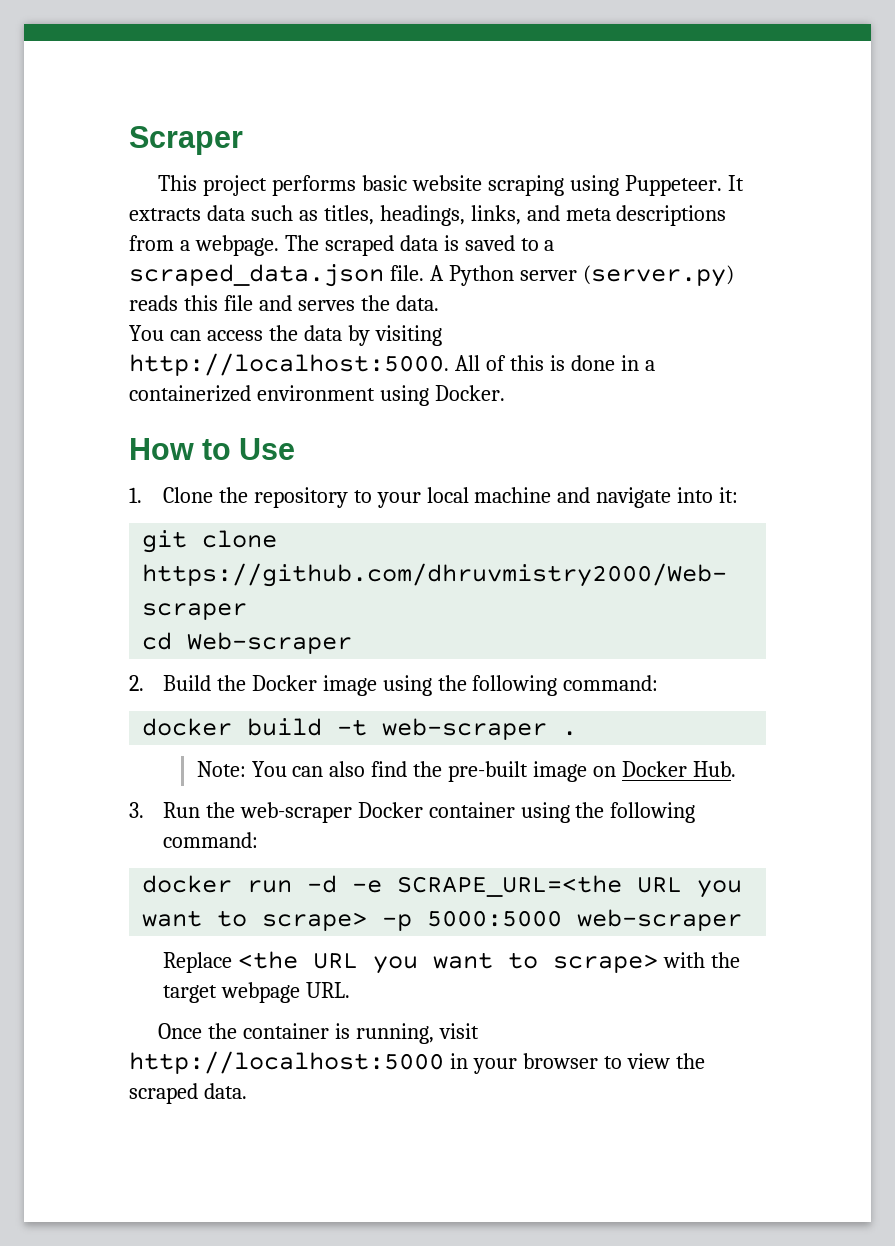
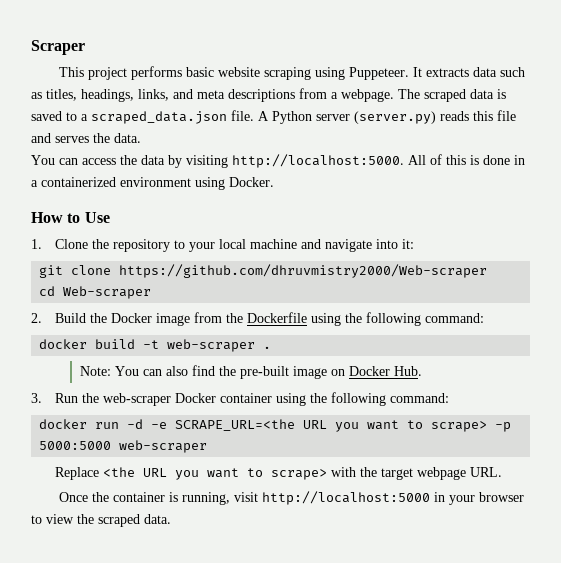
- 2. Build the Docker image using the following command:
+ 2. Build the Docker image from the Dockerfile using the following command:

